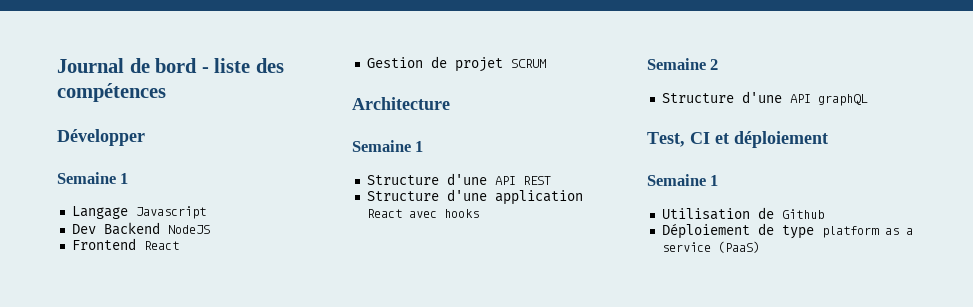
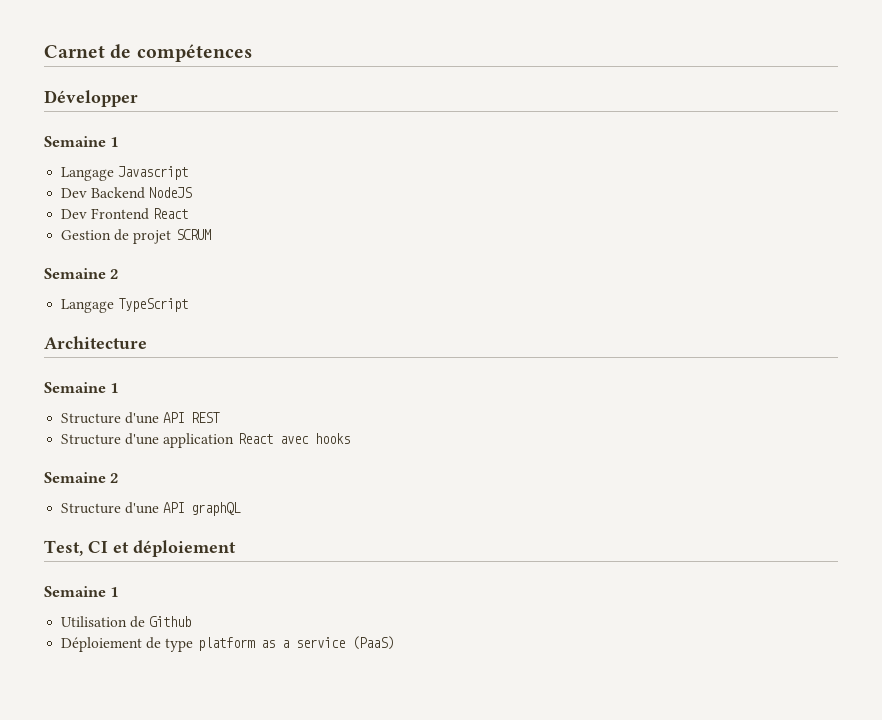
- Journal de bord - liste des compétences
+ Carnet de compétences
- Frontend React
+ Dev Frontend React
  Gestion de projet SCRUM
+ Semaine 2
+ Langage TypeScript

